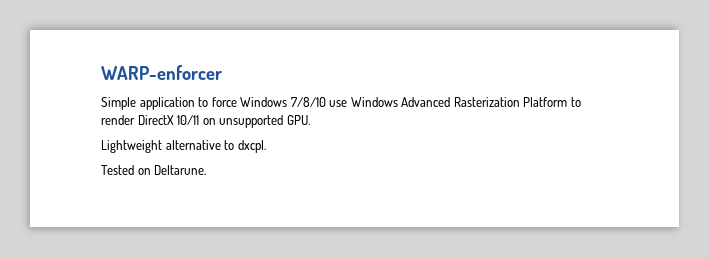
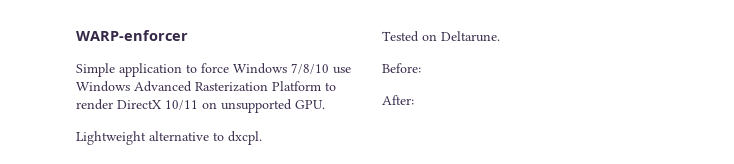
+ Before:
+ After:

